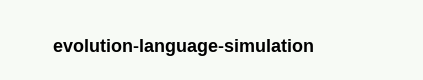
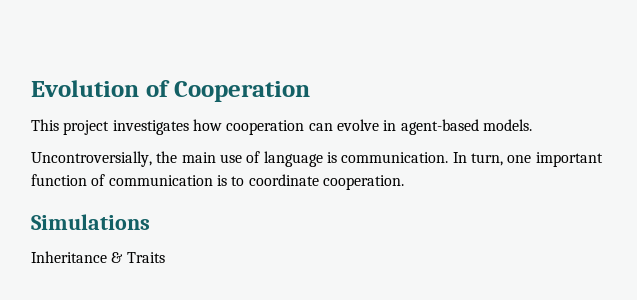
- evolution-language-simulation
+ Evolution of Cooperation
+ This project investigates how cooperation can evolve in agent-based models.
+ Uncontroversially, the main use of language is communication. In turn, one important function of communication is to coordinate cooperation.
+ Simulations
+ Inheritance & Traits

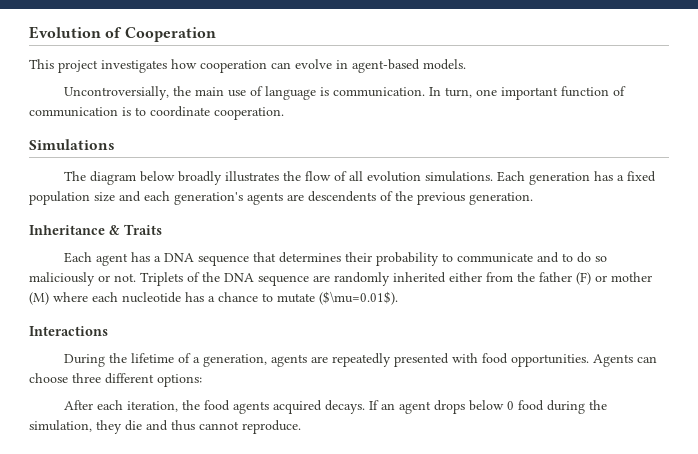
+ The diagram below broadly illustrates the flow of all evolution simulations. Each generation has a fixed population size and each generation's agents are descendents of the previous generation.
  Inheritance & Traits
+ Each agent has a DNA sequence that determines their probability to communicate and to do so maliciously or not. Triplets of the DNA sequence are randomly inherited either from the father (F) or mother (M) where each nucleotide has a chance to mutate ($\mu=0.01$).
+ Interactions
+ During the lifetime of a generation, agents are repeatedly presented with food opportunities. Agents can choose three different options:
+ After each iteration, the food agents acquired decays. If an agent drops below 0 food during the simulation, they die and thus cannot reproduce.

